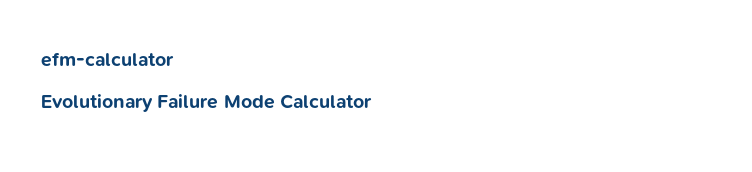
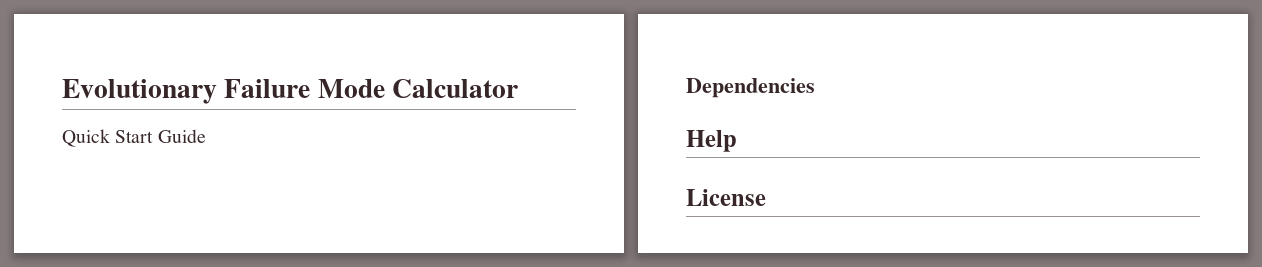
- efm-calculator
+ Quick Start Guide
+ Dependencies
+ Help
+ License

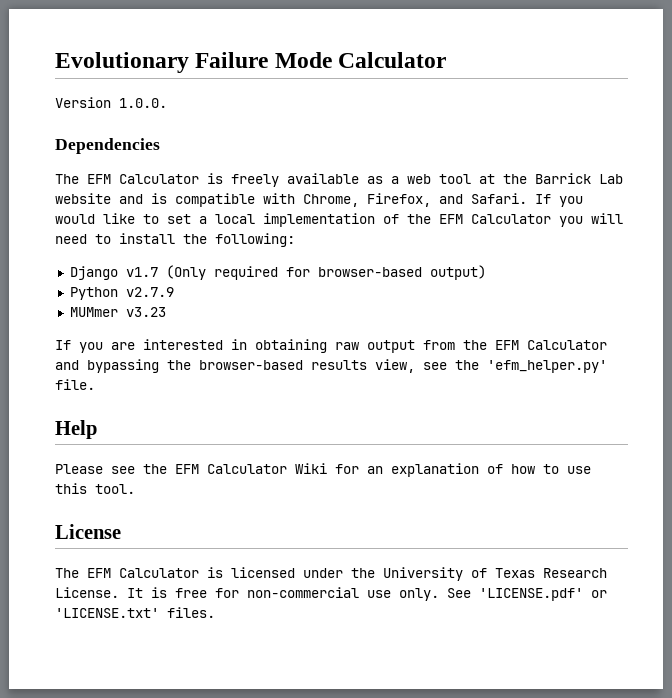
- Quick Start Guide
+ Version 1.0.0.
  Dependencies
+ The EFM Calculator is freely available as a web tool at the Barrick Lab website and is compatible with Chrome, Firefox, and Safari. If you would like to set a local implementation of the EFM Calculator you will need to install the following:
+ Django v1.7 (Only required for browser-based output)
+ Python v2.7.9
+ MUMmer v3.23
+ If you are interested in obtaining raw output from the EFM Calculator and bypassing the browser-based results view, see the 'efm_helper.py' file.
  Help
+ Please see the EFM Calculator Wiki for an explanation of how to use this tool.
  License
+ The EFM Calculator is licensed under the University of Texas Research License. It is free for non-commercial use only. See 'LICENSE.pdf' or 'LICENSE.txt' files.

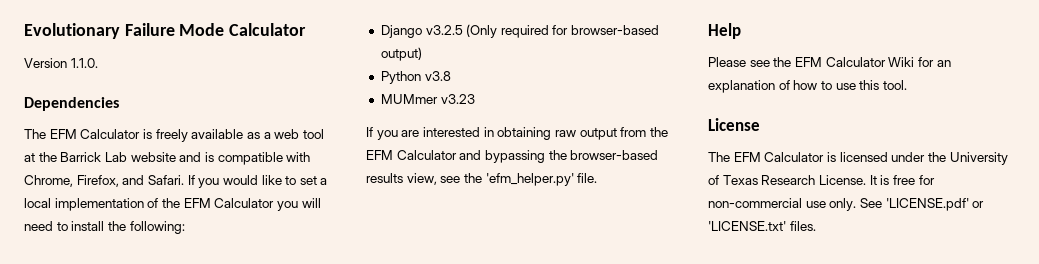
- Version 1.0.0.
+ Version 1.1.0.
- Django v1.7 (Only required for browser-based output)
+ Django v3.2.5 (Only required for browser-based output)
- Python v2.7.9
+ Python v3.8

